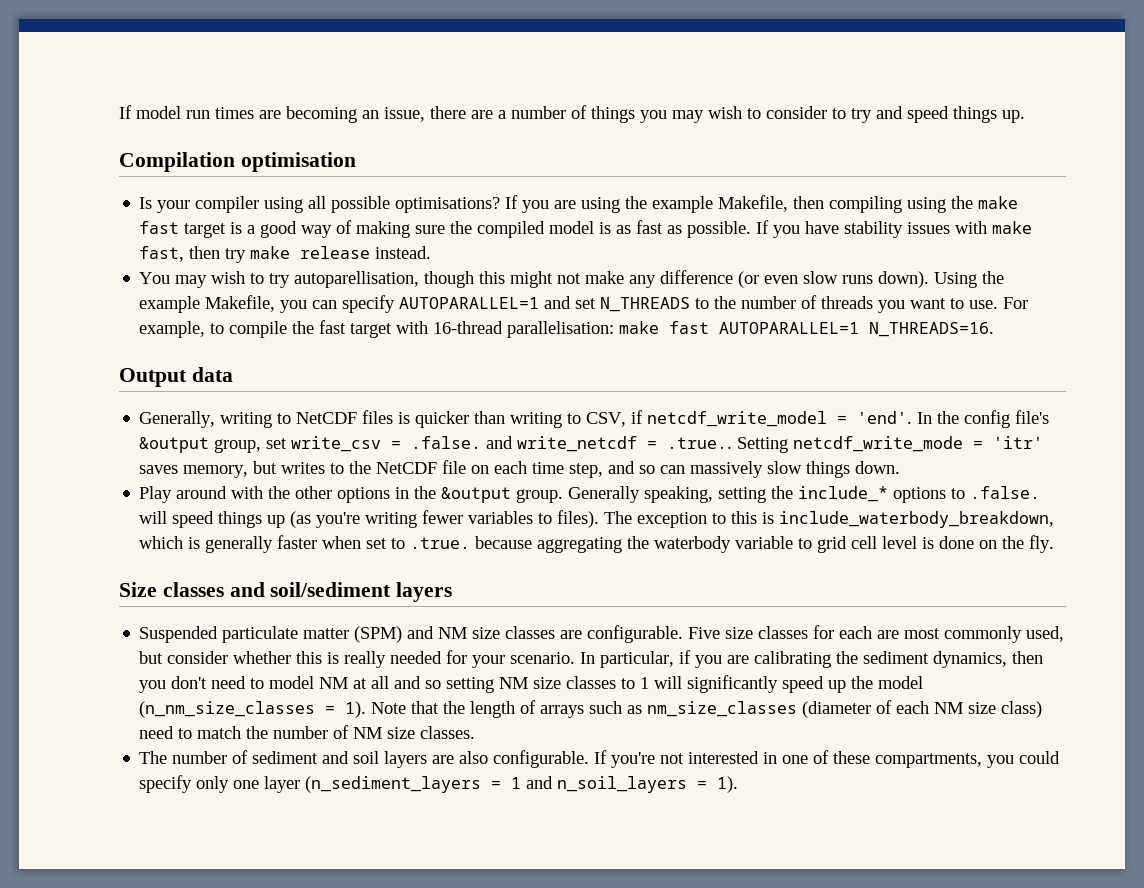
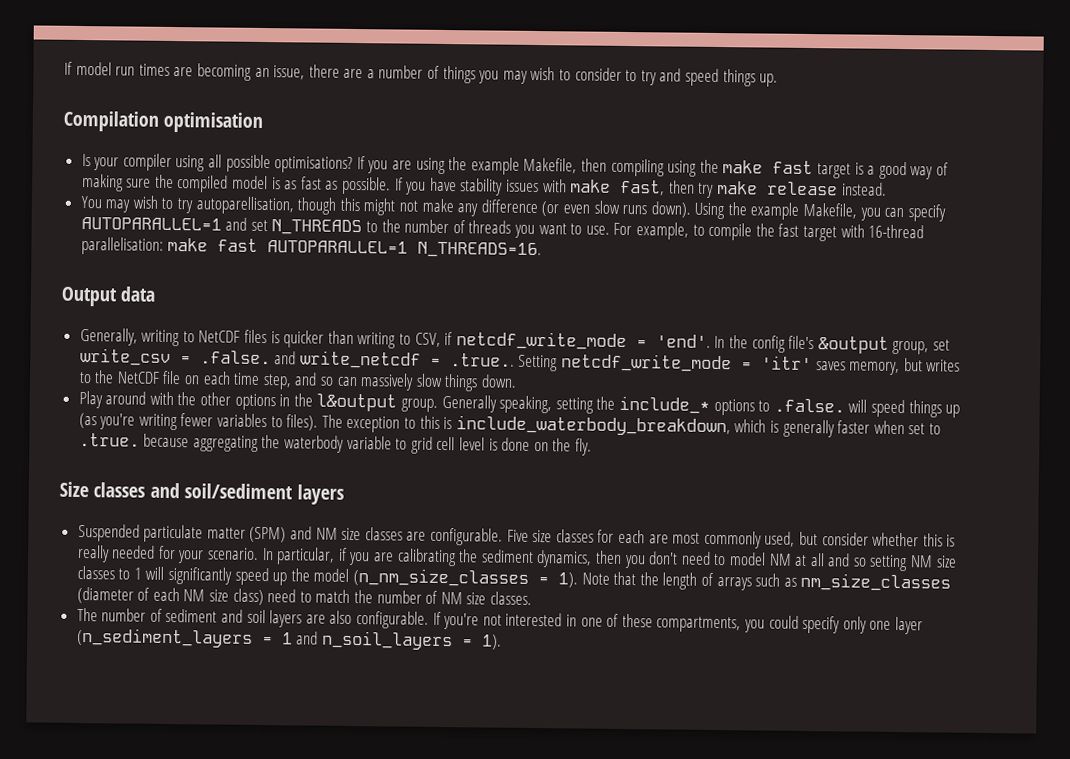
- Generally, writing to NetCDF files is quicker than writing to CSV, if netcdf_write_model = 'end'.
+ Generally, writing to NetCDF files is quicker than writing to CSV, if netcdf_write_mode = 'end'.
- Play around with the other options in the &output group.
+ Play around with the other options in the l&output group.

